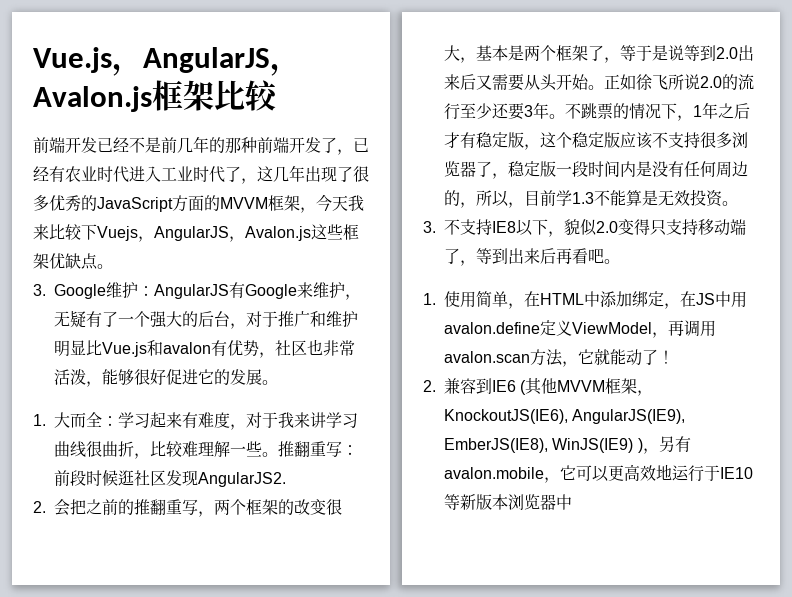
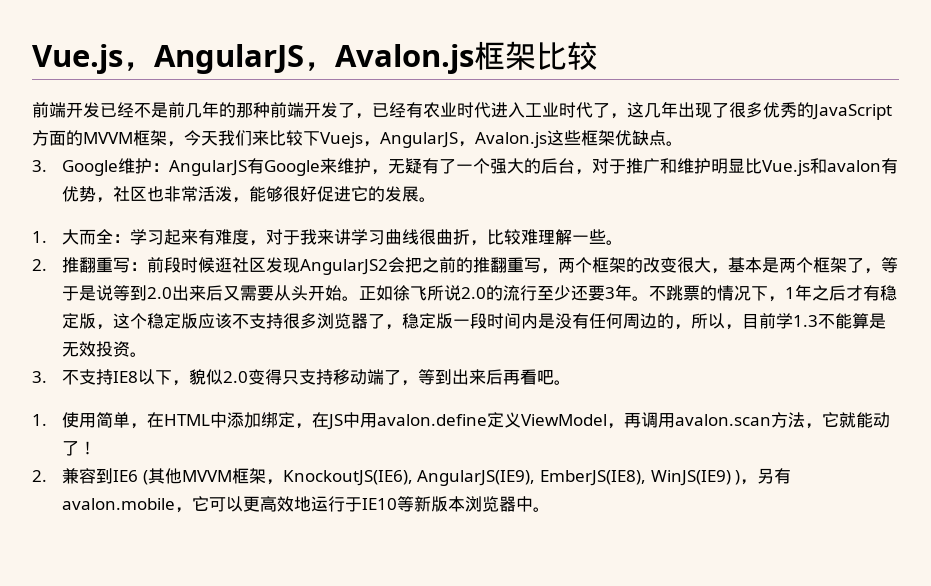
- 前端开发已经不是前几年的那种前端开发了，已经有农业时代进入工业时代了，这几年出现了很多优秀的JavaScript方面的MVVM框架，今天我来比较下Vuejs，AngularJS，Avalon.js这些框架优缺点。
+ 前端开发已经不是前几年的那种前端开发了，已经有农业时代进入工业时代了，这几年出现了很多优秀的JavaScript方面的MVVM框架，今天我们来比较下Vuejs，AngularJS，Avalon.js这些框架优缺点。
- 1.大而全：学习起来有难度，对于我来讲学习曲线很曲折，比较难理解一些。推翻重写：前段时候逛社区发现AngularJS2.
- 2.会把之前的推翻重写，两个框架的改变很大，基本是两个框架了，等于是说等到2.0出来后又需要从头开始。
+ 1.大而全：学习起来有难度，对于我来讲学习曲线很曲折，比较难理解一些。
+ 2.推翻重写：前段时候逛社区发现AngularJS2会把之前的推翻重写，两个框架的改变很大，基本是两个框架了，等于是说等到2.0出来后又需要从头开始。
- 2.兼容到IE6 (其他MVVM框架，KnockoutJS(IE6), AngularJS(IE9), EmberJS(IE8), WinJS(IE9) )，另有avalon.mobile，它可以更高效地运行于IE10等新版本浏览器中
+ 2.兼容到IE6 (其他MVVM框架，KnockoutJS(IE6), AngularJS(IE9), EmberJS(IE8), WinJS(IE9) )，另有avalon.mobile，它可以更高效地运行于IE10等新版本浏览器中。

